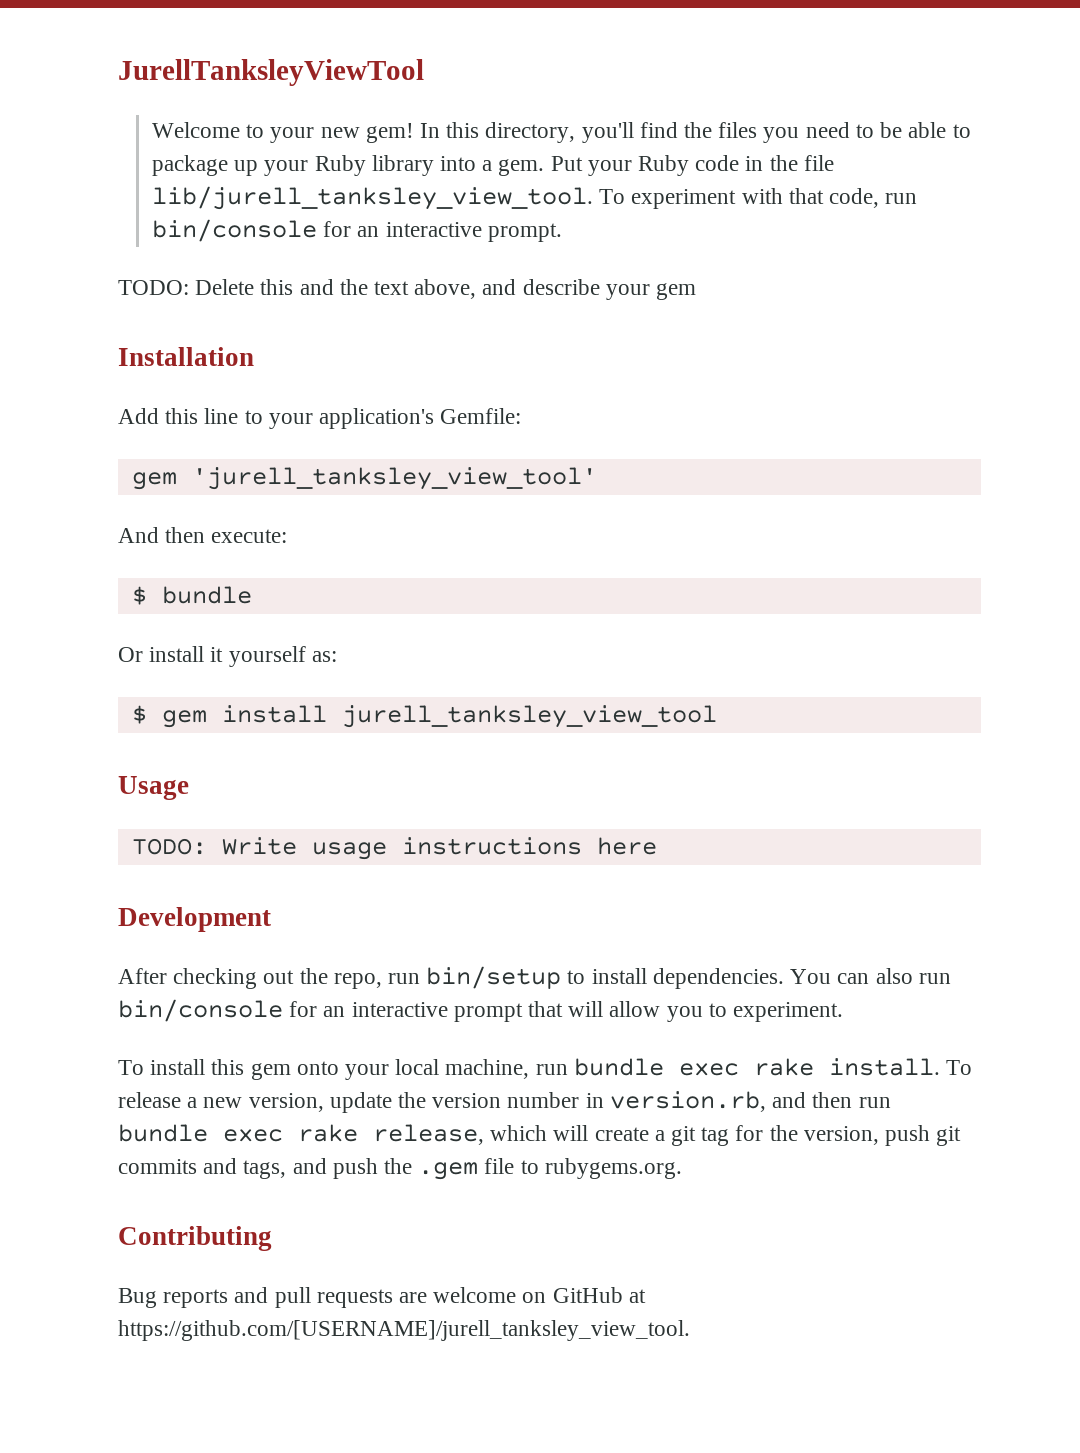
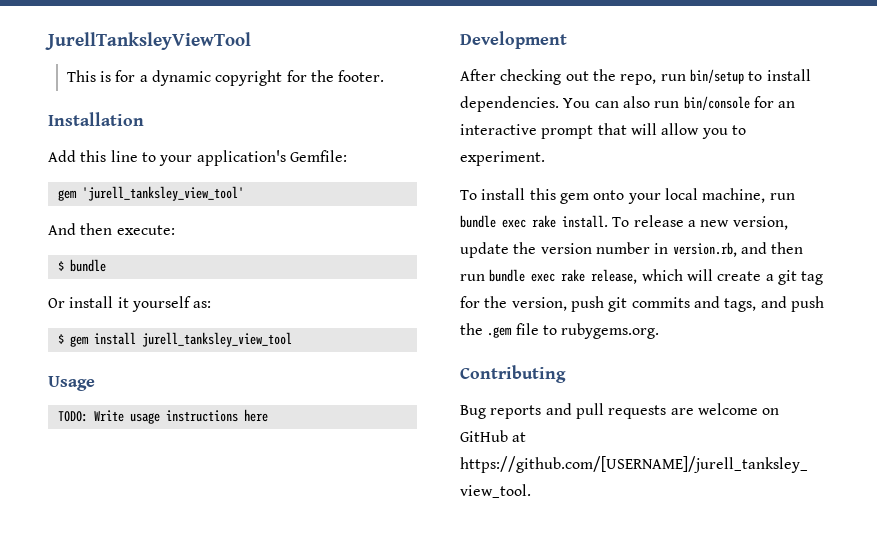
- Welcome to your new gem! In this directory, you'll find the files you need to be able to package up your Ruby library into a gem. Put your Ruby code in the file lib/jurell_tanksley_view_tool. To experiment with that code, run bin/console for an interactive prompt.
- TODO: Delete this and the text above, and describe your gem
+ This is for a dynamic copyright for the footer.

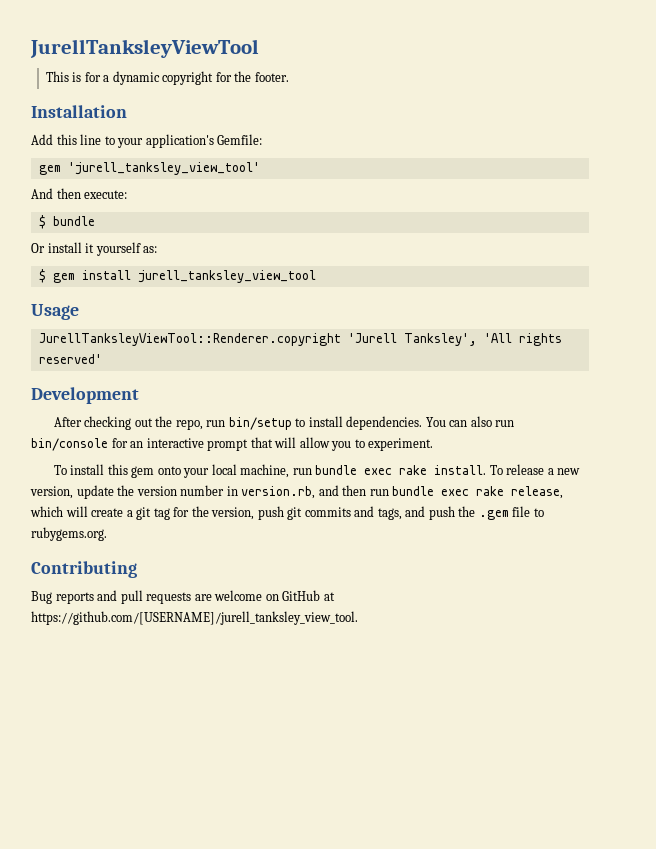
- TODO: Write usage instructions here
+ JurellTanksleyViewTool::Renderer.copyright 'Jurell Tanksley', 'All rights reserved'

